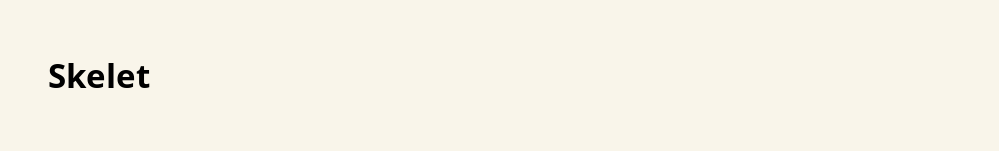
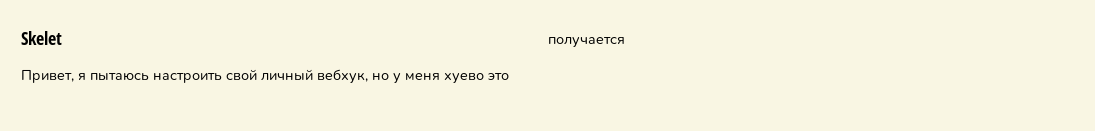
+ Привет, я пытаюсь настроить свой личный вебхук, но у меня хуево это получается

